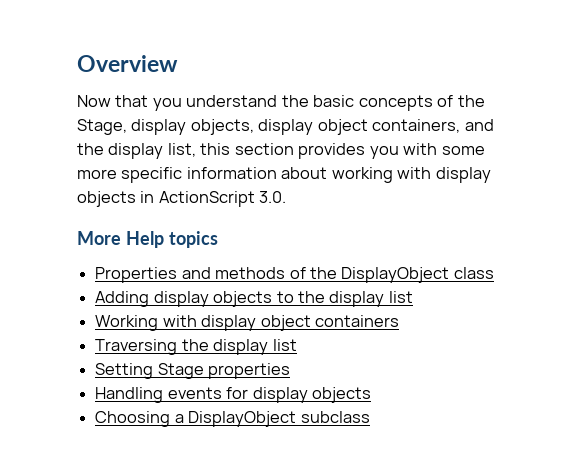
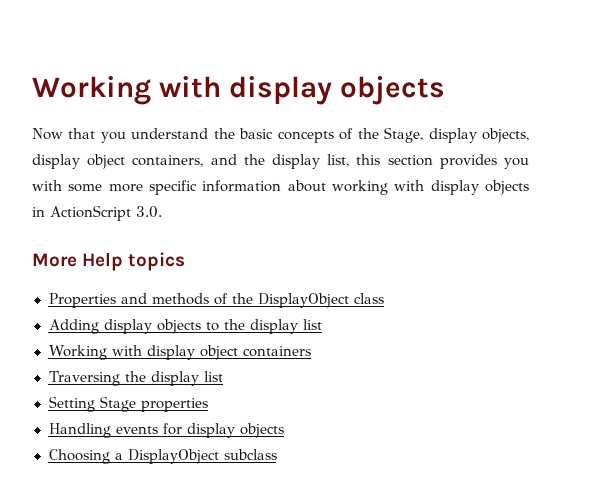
- Overview
+ Working with display objects

